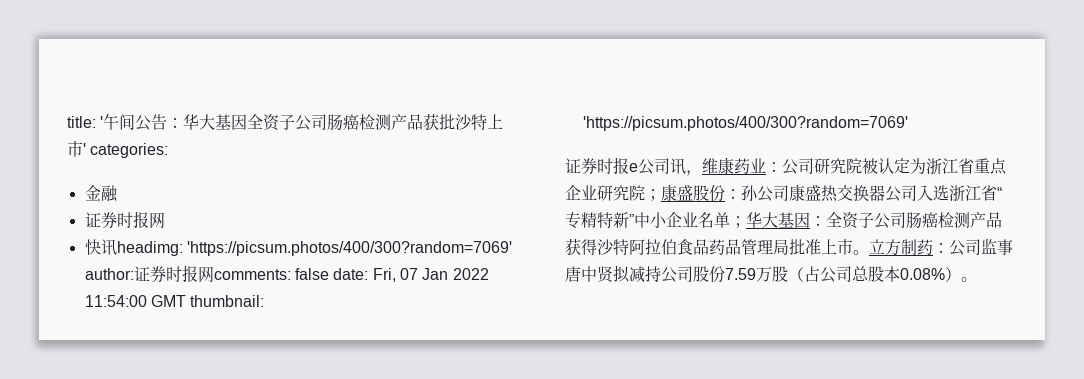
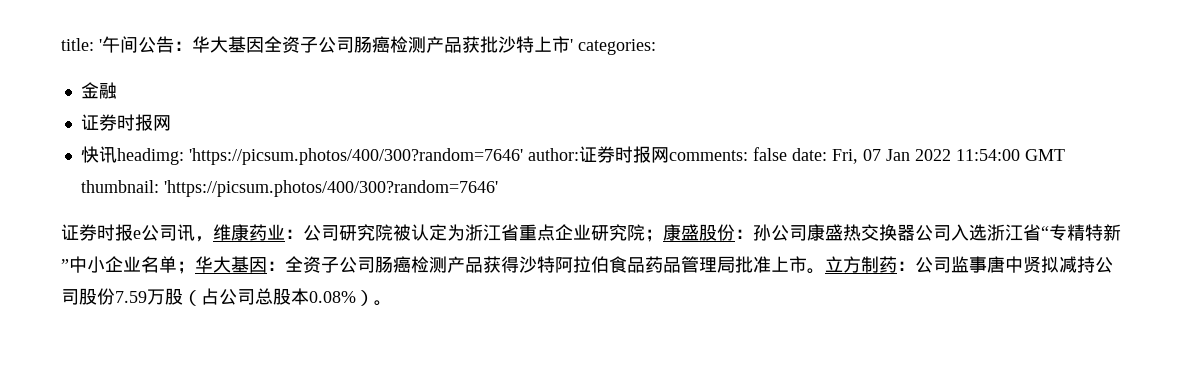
- 快讯headimg: 'https://picsum.photos/400/300?random=7069' author:证券时报网comments: false date: Fri, 07 Jan 2022 11:54:00 GMT thumbnail: 'https://picsum.photos/400/300?random=7069'
+ 快讯headimg: 'https://picsum.photos/400/300?random=7646' author:证券时报网comments: false date: Fri, 07 Jan 2022 11:54:00 GMT thumbnail: 'https://picsum.photos/400/300?random=7646'

